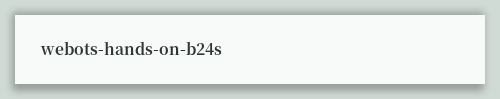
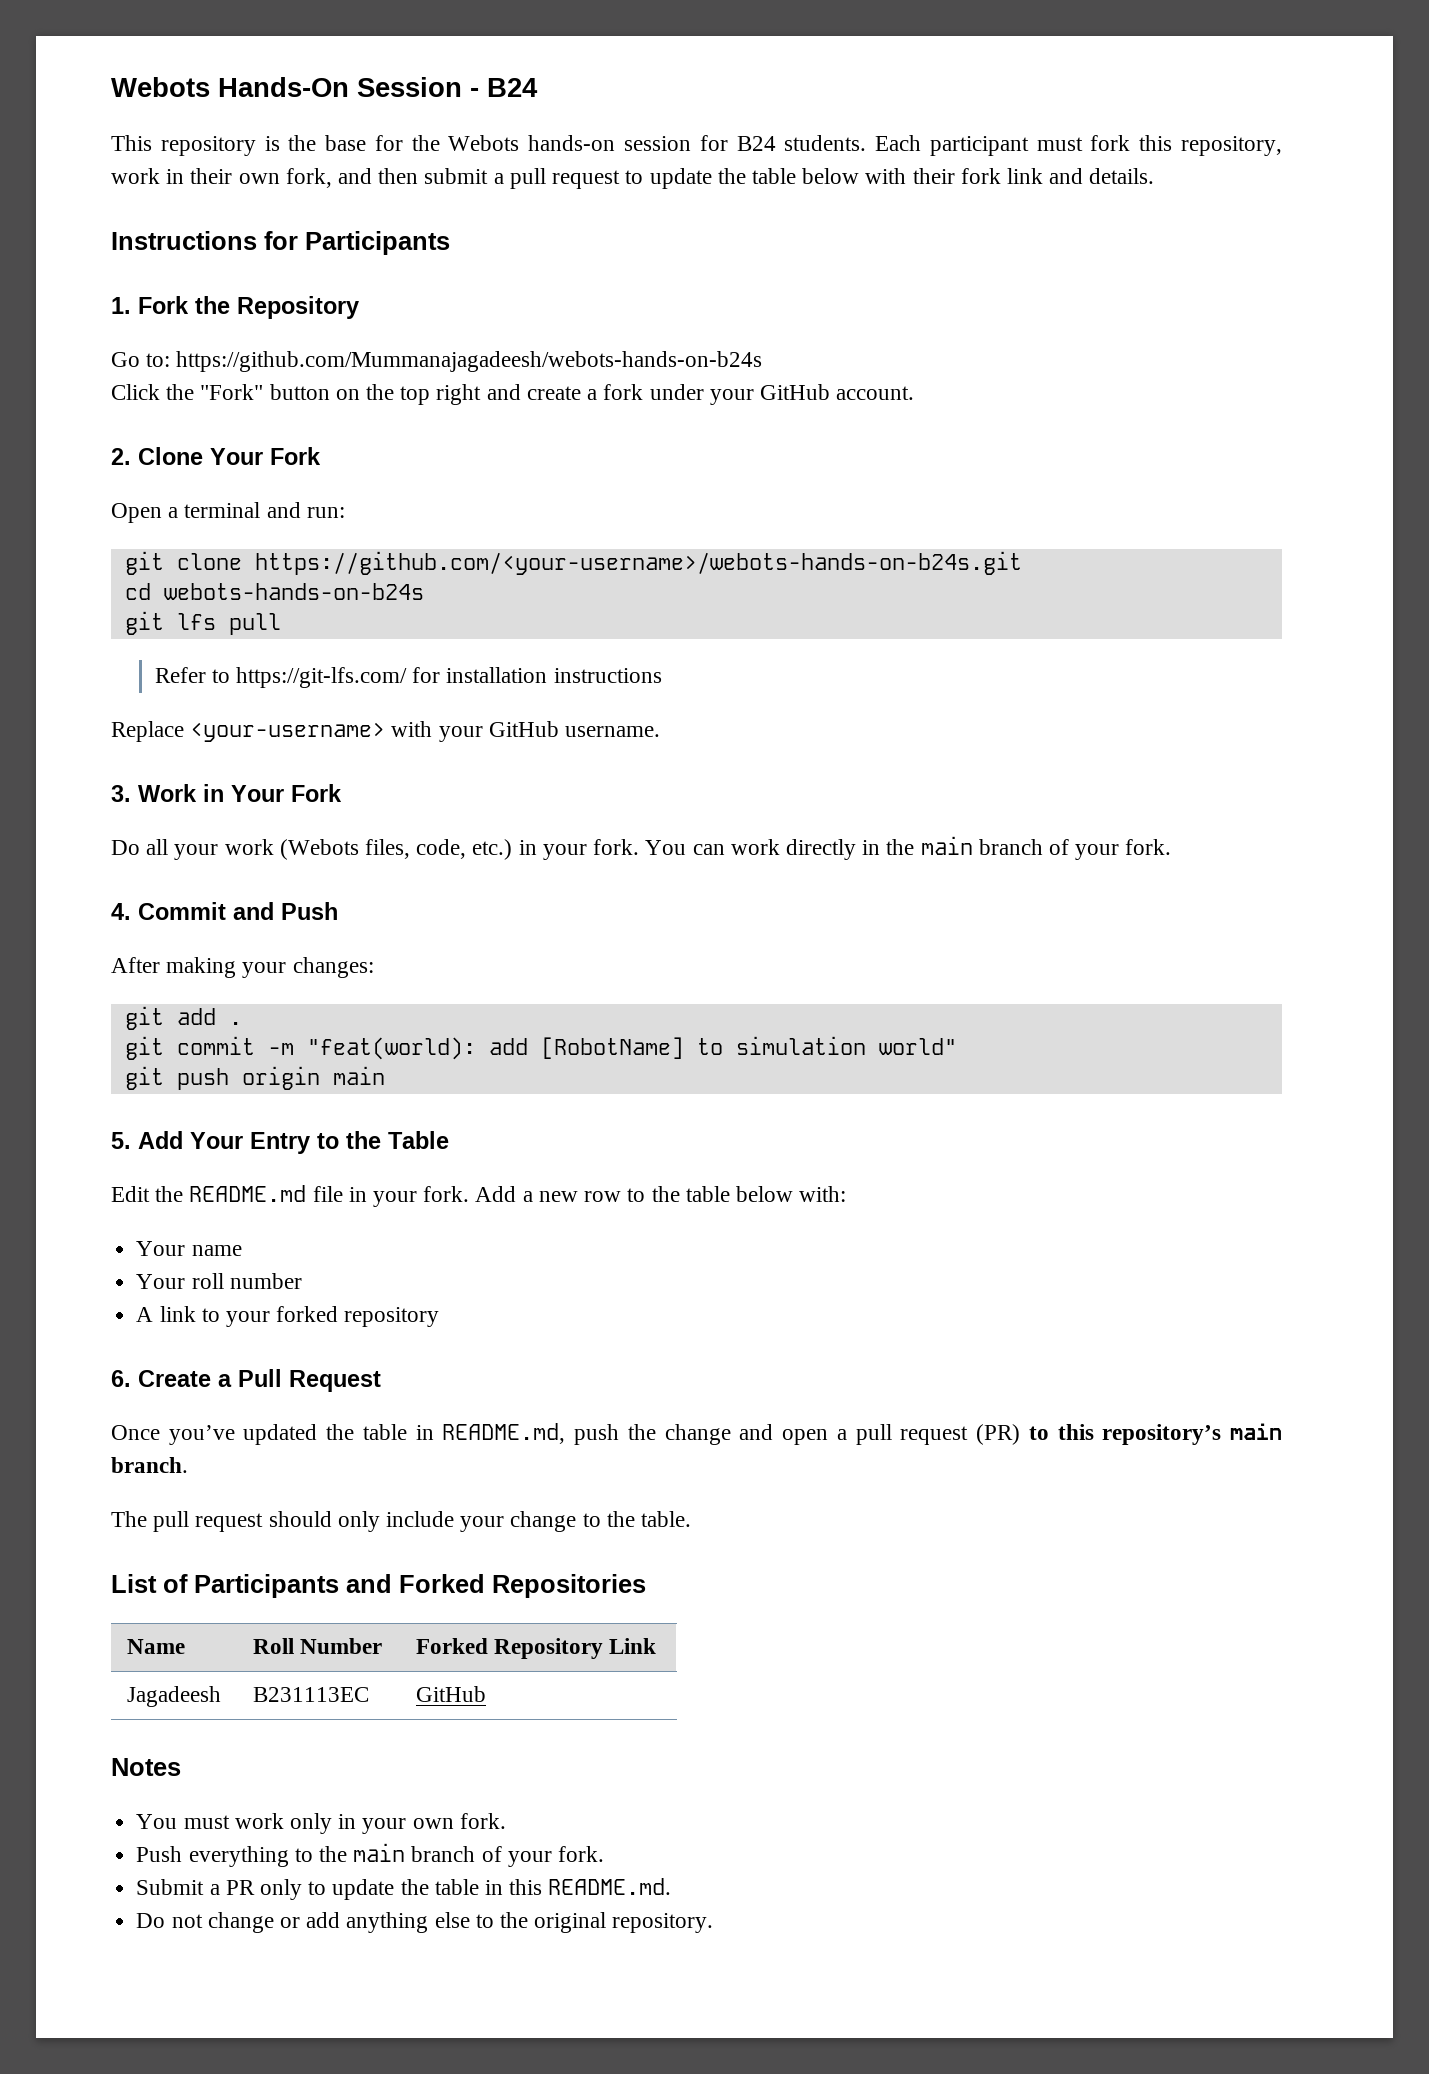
- webots-hands-on-b24s
+ Webots Hands-On Session - B24
+ This repository is the base for the Webots hands-on session for B24 students. Each participant must fork this repository, work in their own fork, and then submit a pull request to update the table below with their fork link and details.
+ Instructions for Participants
+ 1. Fork the Repository
+ Go to: https://github.com/Mummanajagadeesh/webots-hands-on-b24s
+ Click the "Fork" button on the top right and create a fork under your GitHub account.
+ 2. Clone Your Fork
+ Open a terminal and run:
+ git clone https://github.com/<your-username>/webots-hands-on-b24s.git
+ cd webots-hands-on-b24s
+ git lfs pull
+ Refer to https://git-lfs.com/ for installation instructions
+ Replace <your-username> with your GitHub username.
+ 3. Work in Your Fork
+ Do all your work (Webots files, code, etc.) in your fork. You can work directly in the main branch of your fork.
+ 4. Commit and Push
+ After making your changes:
+ git add .
+ git commit -m "feat(world): add [RobotName] to simulation world"
+ git push origin main
+ 5. Add Your Entry to the Table
+ Edit the README.md file in your fork. Add a new row to the table below with:
+ Your name
+ Your roll number
+ A link to your forked repository
+ 6. Create a Pull Request
+ Once you’ve updated the table in README.md, push the change and open a pull request (PR) to this repository’s main branch.
+ The pull request should only include your change to the table.
+ List of Participants and Forked Repositories
+ Name | Roll Number | Forked Repository Link
+ Jagadeesh | B231113EC | GitHub
+ Notes
+ You must work only in your own fork.
+ Push everything to the main branch of your fork.
+ Submit a PR only to update the table in this README.md.
+ Do not change or add anything else to the original repository.

